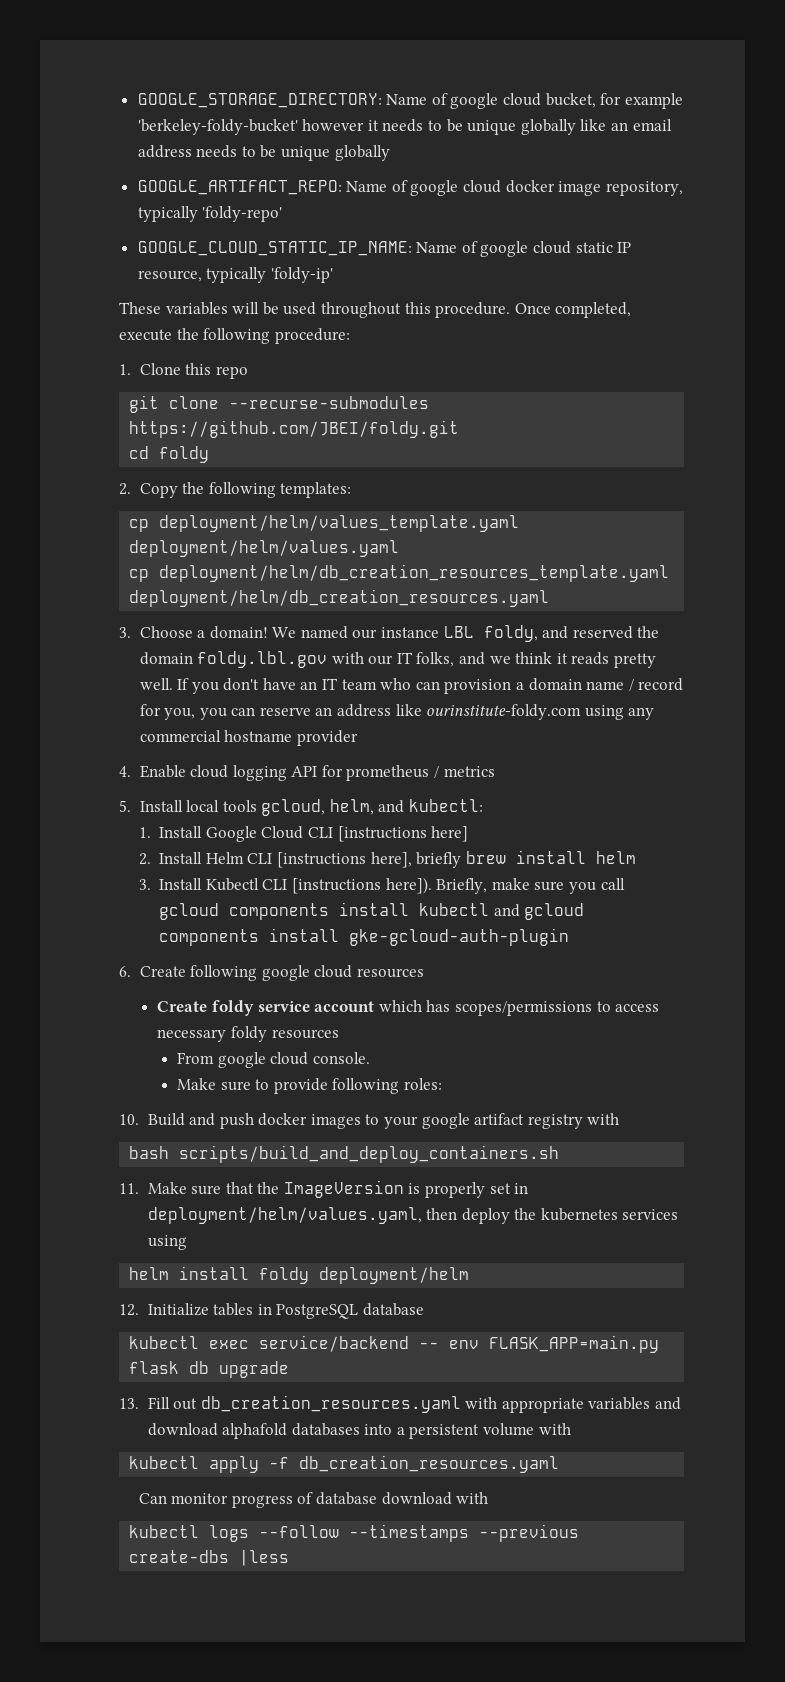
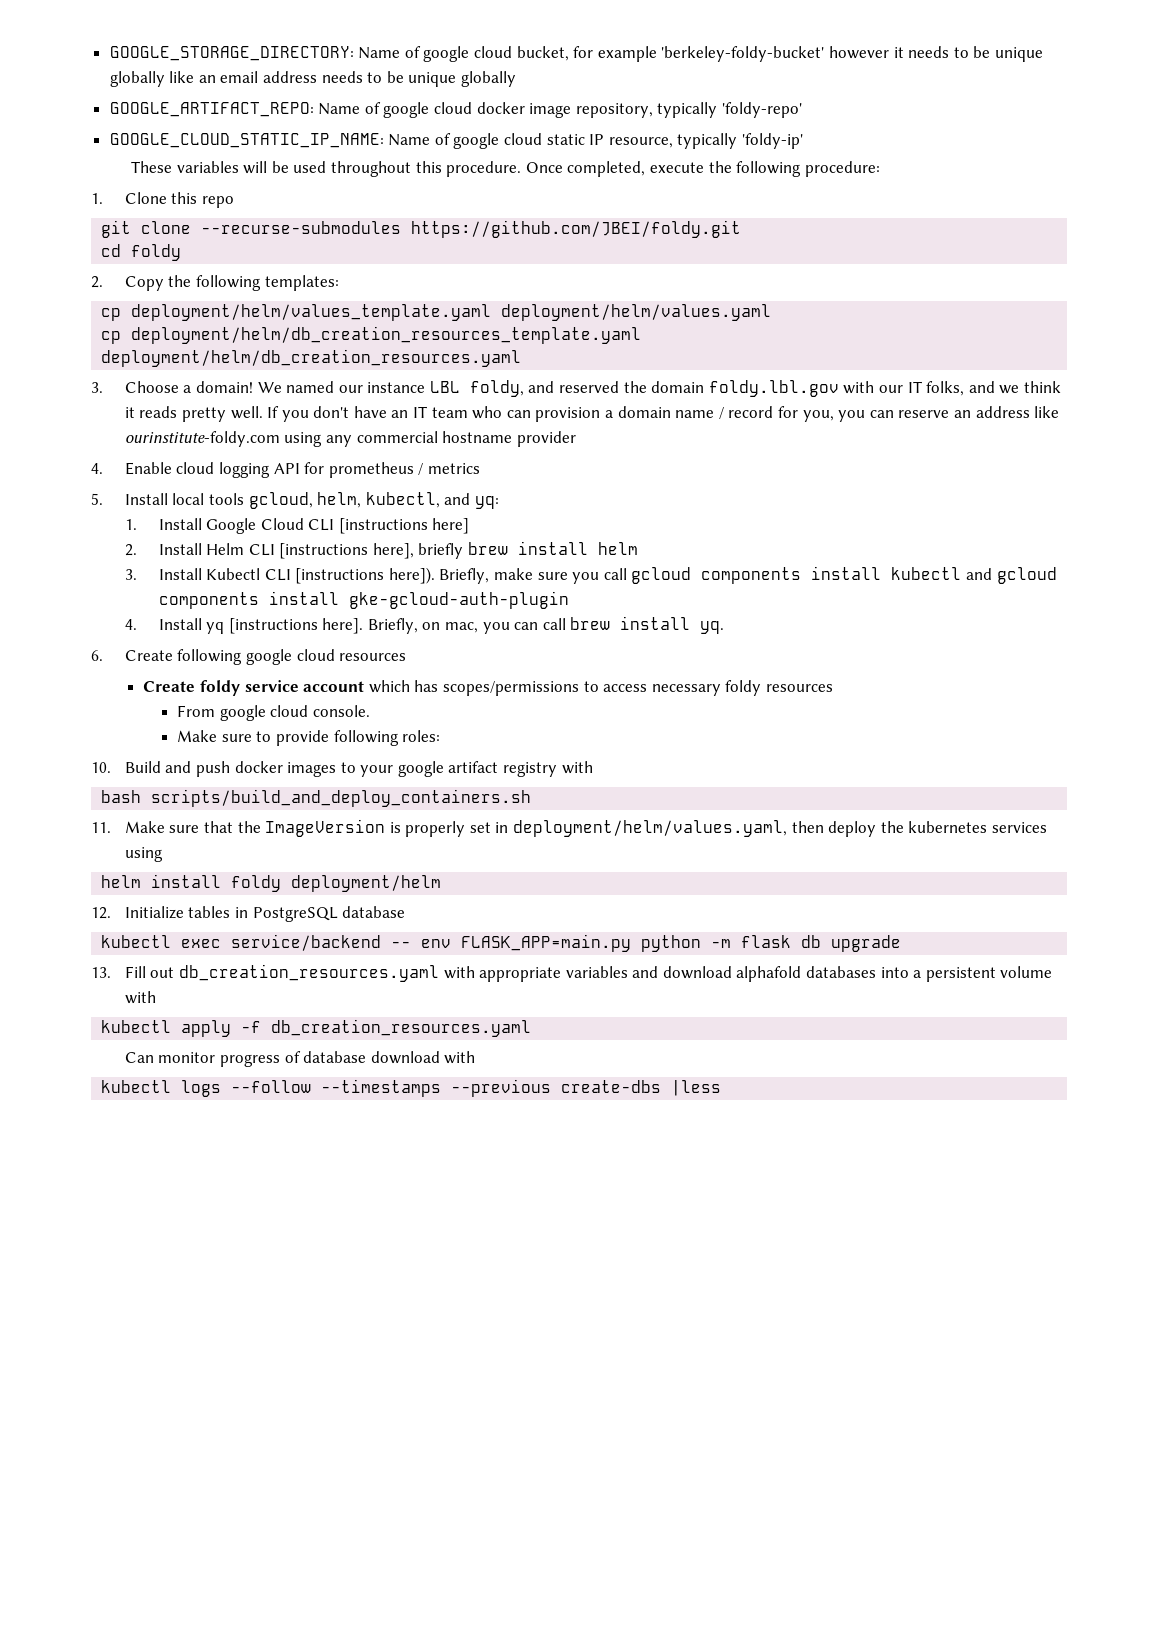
- 5. Install local tools gcloud, helm, and kubectl:
+ 5. Install local tools gcloud, helm, kubectl, and yq:
+ 4. Install yq [instructions here]. Briefly, on mac, you can call brew install yq.
- kubectl exec service/backend -- env FLASK_APP=main.py flask db upgrade
+ kubectl exec service/backend -- env FLASK_APP=main.py python -m flask db upgrade

